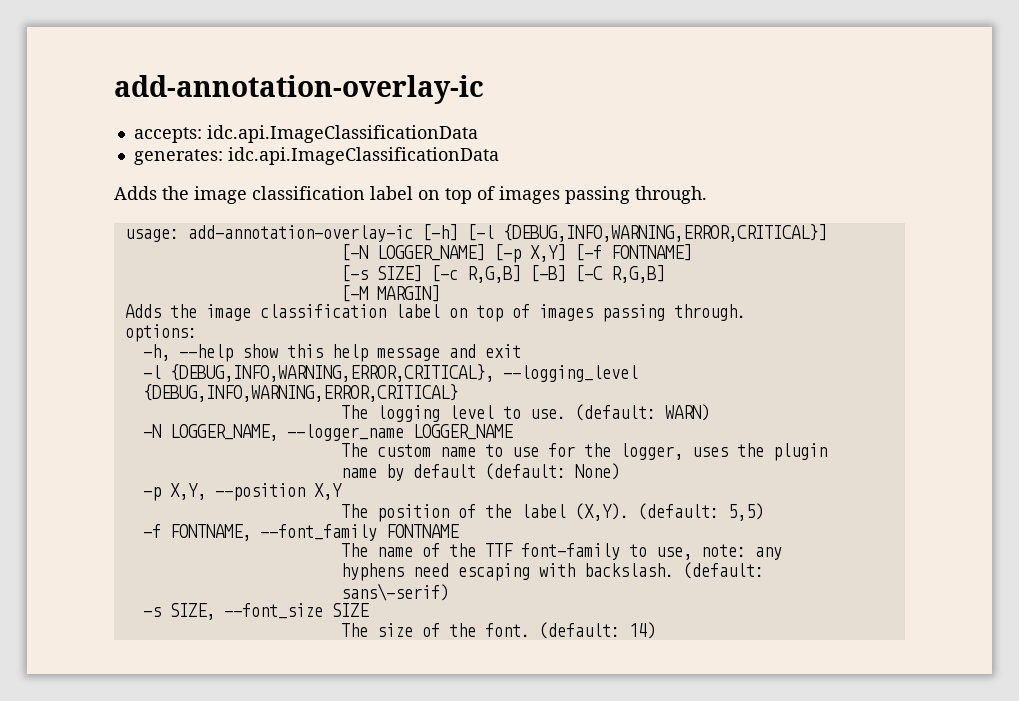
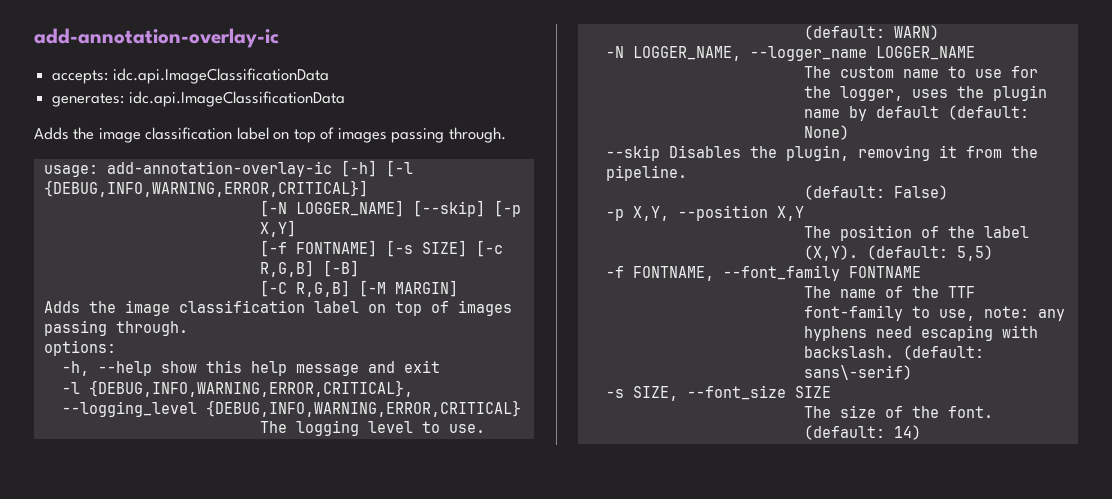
- [-N LOGGER_NAME] [-p X,Y] [-f FONTNAME]
- [-s SIZE] [-c R,G,B] [-B] [-C R,G,B]
- [-M MARGIN]
+ [-N LOGGER_NAME] [--skip] [-p X,Y]
+ [-f FONTNAME] [-s SIZE] [-c R,G,B] [-B]
+ [-C R,G,B] [-M MARGIN]
+ --skip Disables the plugin, removing it from the pipeline.
+ (default: False)

